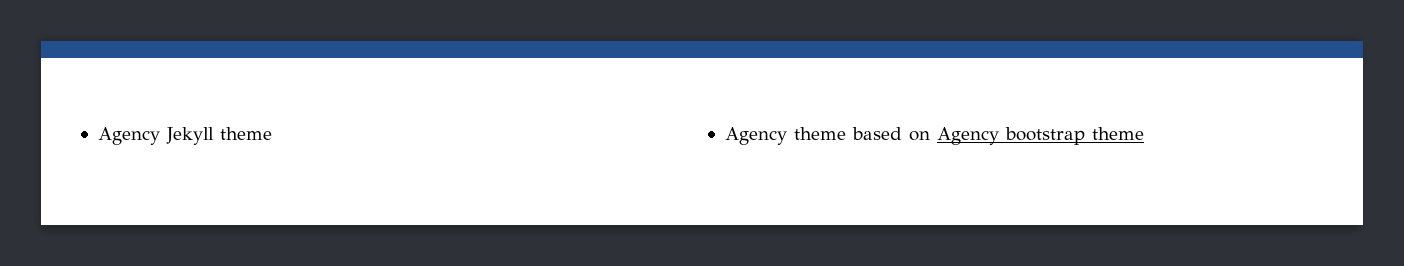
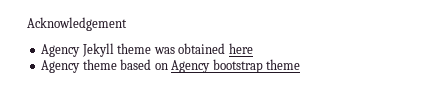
+ Acknowledgement
- Agency Jekyll theme
+ Agency Jekyll theme was obtained here

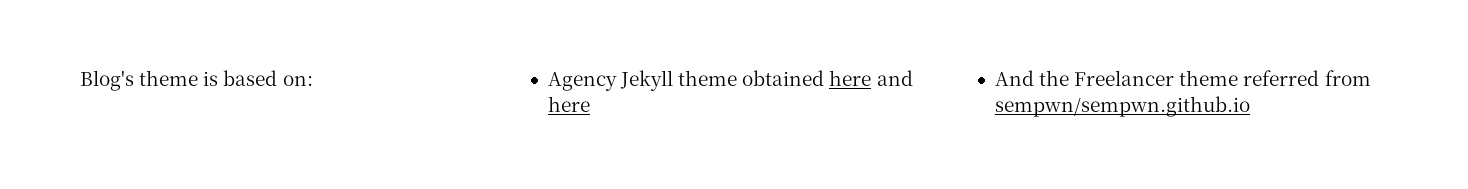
- Acknowledgement
+ Blog's theme is based on:
- Agency Jekyll theme was obtained here
- Agency theme based on Agency bootstrap theme
+ Agency Jekyll theme obtained here and here
+ And the Freelancer theme referred from sempwn/sempwn.github.io

